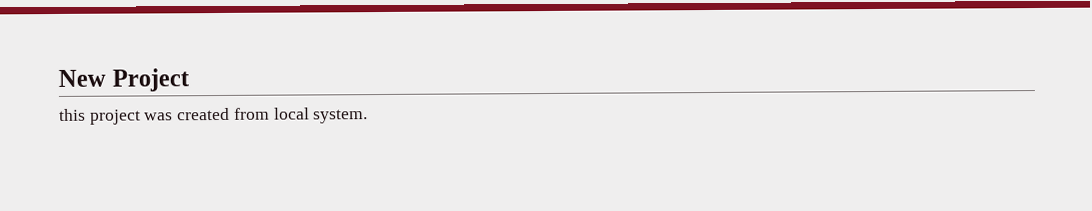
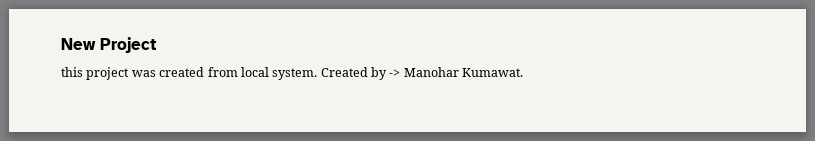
+ Created by -> Manohar Kumawat.

